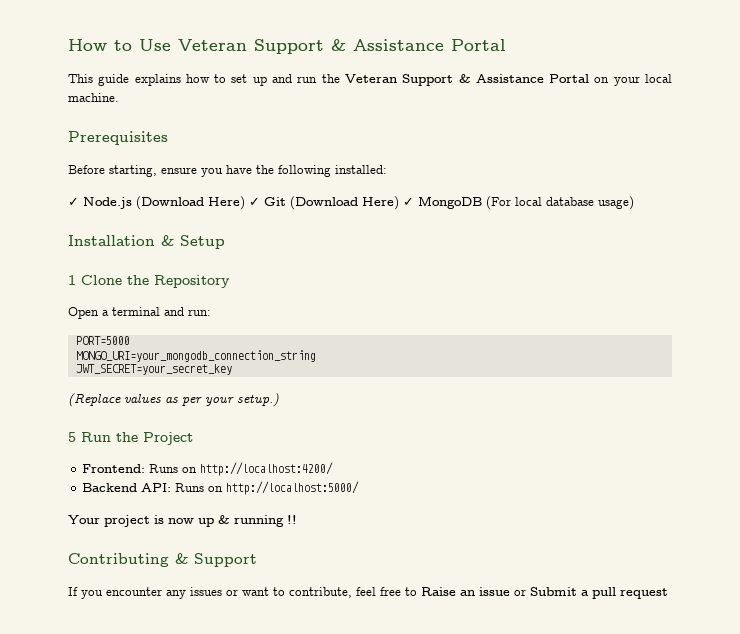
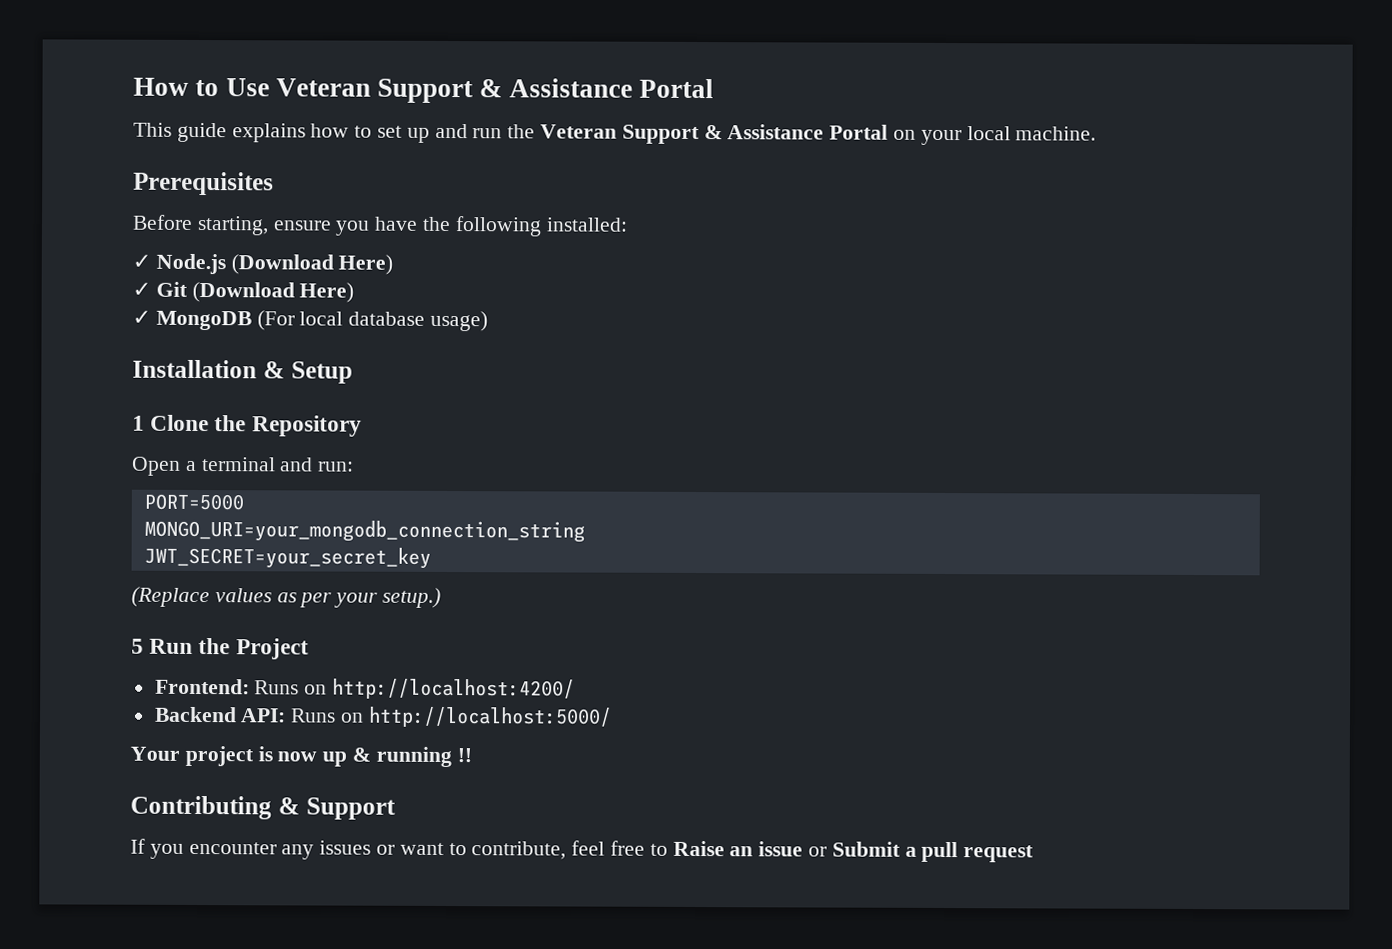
- ✓ Node.js (Download Here) ✓ Git (Download Here) ✓ MongoDB (For local database usage)
+ ✓ Node.js (Download Here)
+ ✓ Git (Download Here)
+ ✓ MongoDB (For local database usage)

